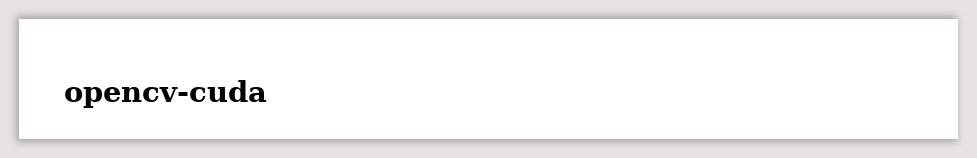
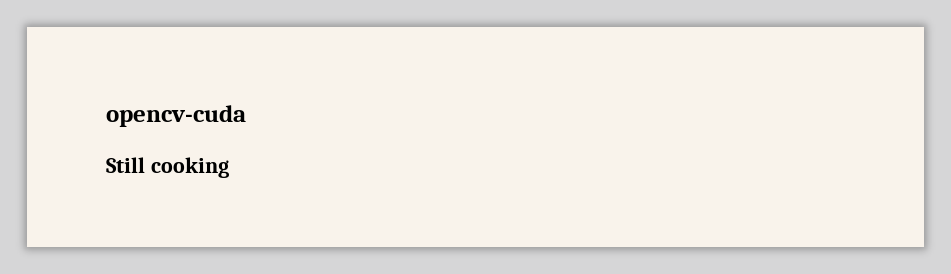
+ Still cooking

